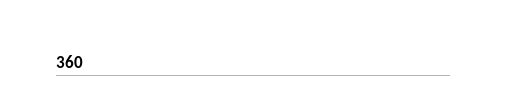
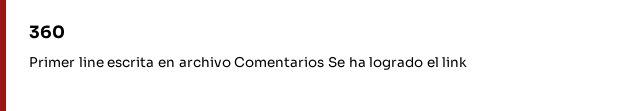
+ Primer line escrita en archivo Comentarios Se ha logrado el link

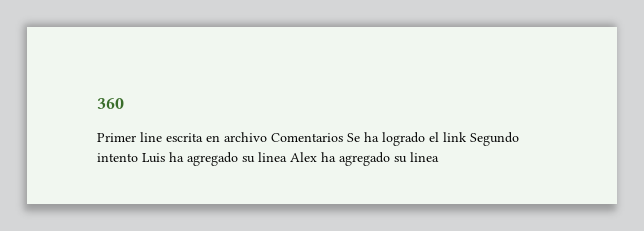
- Primer line escrita en archivo Comentarios Se ha logrado el link
+ Primer line escrita en archivo Comentarios Se ha logrado el link Segundo intento Luis ha agregado su linea Alex ha agregado su linea

